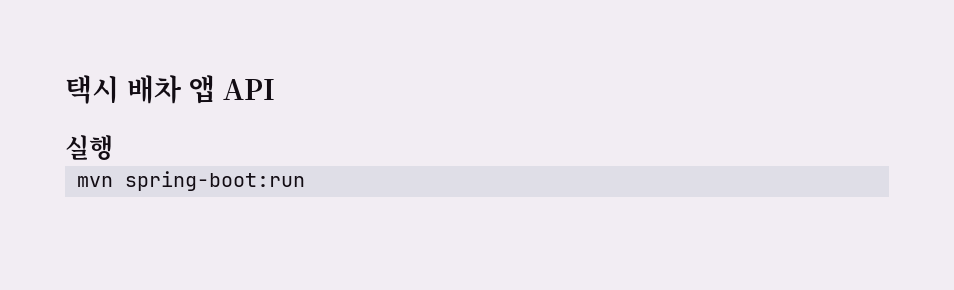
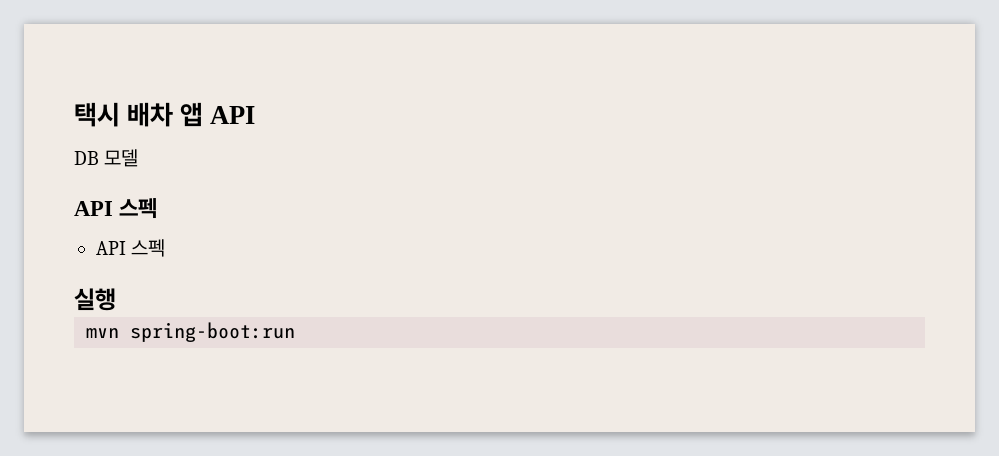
+ DB 모델
+ API 스펙
+ API 스펙

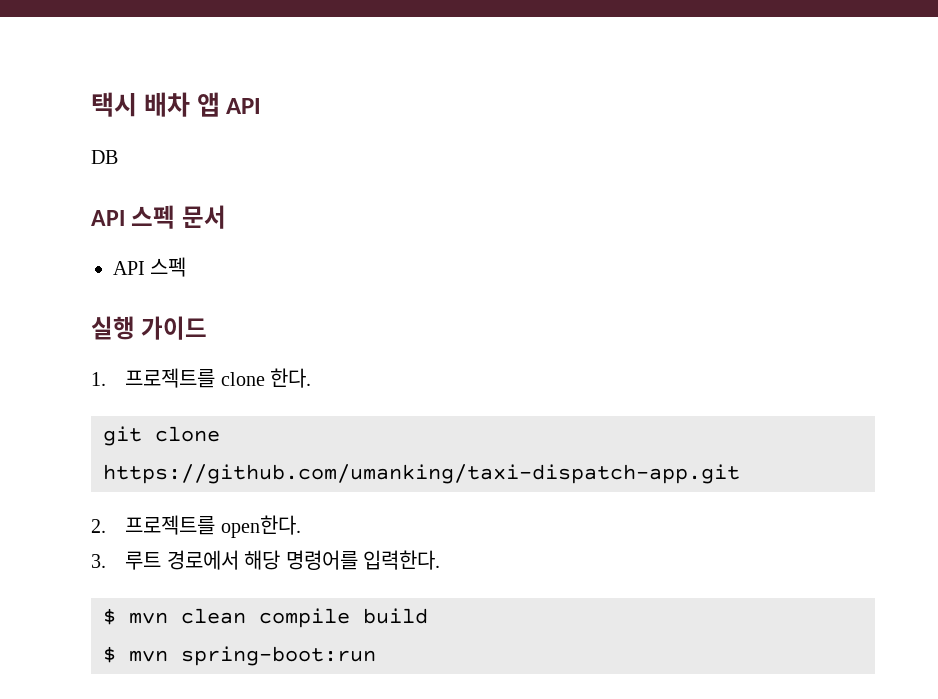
- DB 모델
- API 스펙
+ DB
+ API 스펙 문서
- 실행
- mvn spring-boot:run
+ 실행 가이드
+ 1. 프로젝트를 clone 한다.
+ git clone https://github.com/umanking/taxi-dispatch-app.git
+ 2. 프로젝트를 open한다.
+ 3. 루트 경로에서 해당 명령어를 입력한다.
+ $ mvn clean compile build
+ $ mvn spring-boot:run

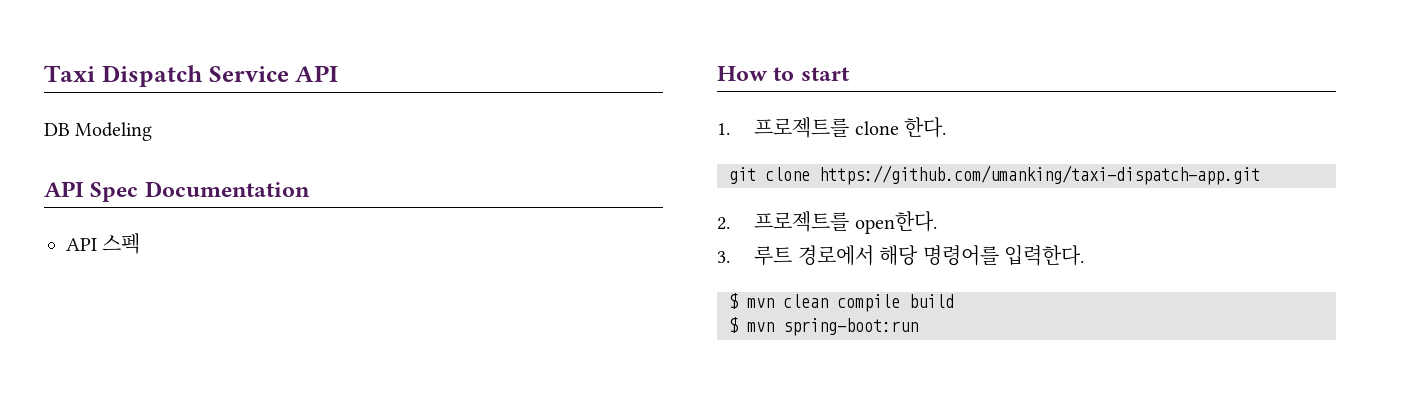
- 택시 배차 앱 API
+ Taxi Dispatch Service API
- DB
- API 스펙 문서
+ DB Modeling
+ API Spec Documentation
- 실행 가이드
+ How to start

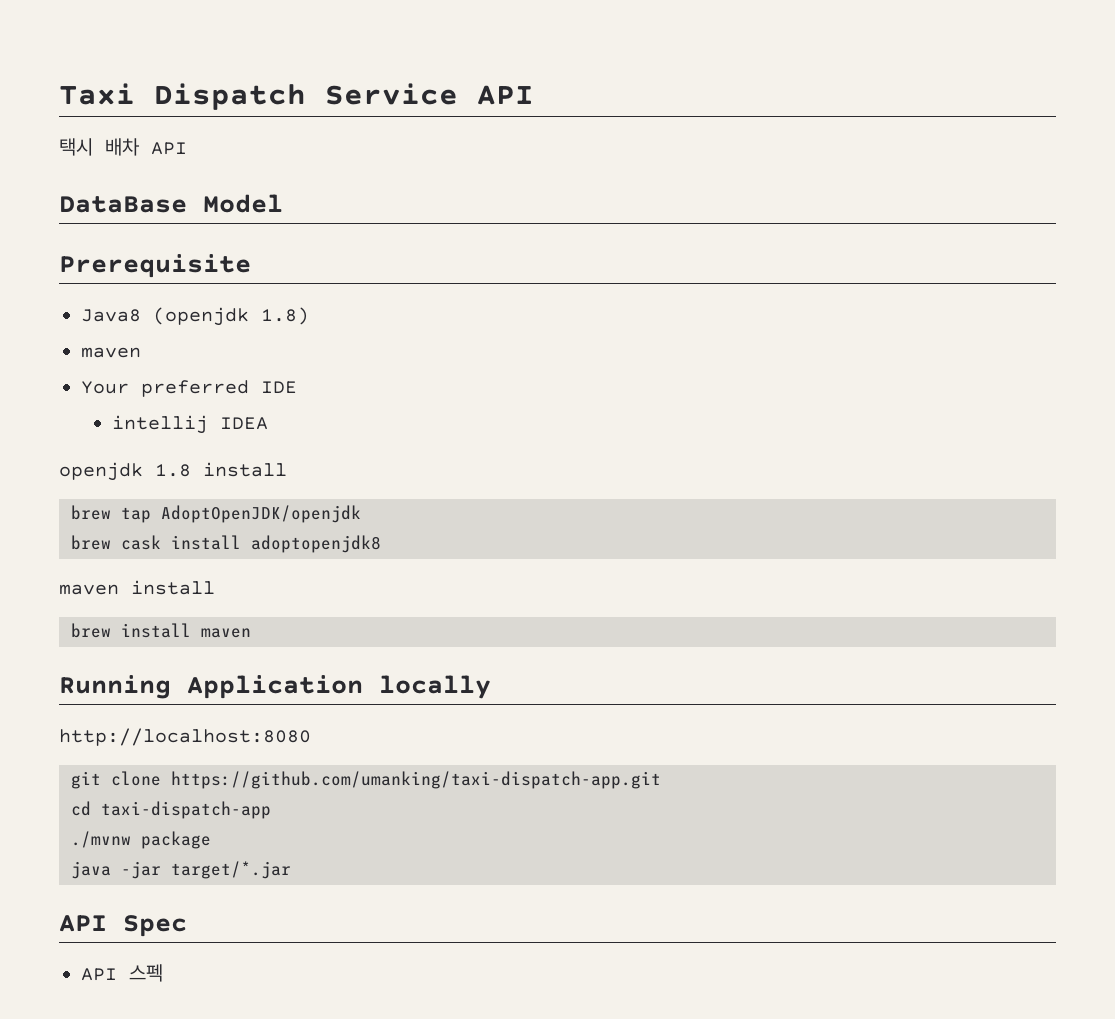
- DB Modeling
- API Spec Documentation
+ 택시 배차 API
+ DataBase Model
+ Prerequisite
+ Java8 (openjdk 1.8)
+ maven
+ Your preferred IDE
+ intellij IDEA
+ openjdk 1.8 install
+ brew tap AdoptOpenJDK/openjdk
+ brew cask install adoptopenjdk8
+ maven install
+ brew install maven
+ Running Application locally
+ http://localhost:8080
+ git clone https://github.com/umanking/taxi-dispatch-app.git
+ cd taxi-dispatch-app
+ ./mvnw package
+ java -jar target/*.jar
+ API Spec
  API 스펙
- How to start
- 1. 프로젝트를 clone 한다.
- git clone https://github.com/umanking/taxi-dispatch-app.git
- 2. 프로젝트를 open한다.
- 3. 루트 경로에서 해당 명령어를 입력한다.
- $ mvn clean compile build
- $ mvn spring-boot:run

